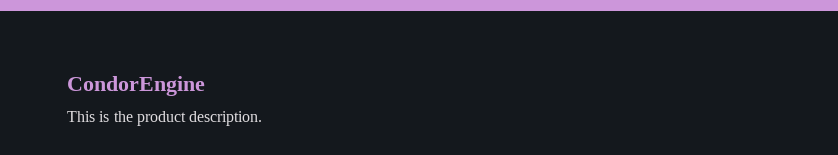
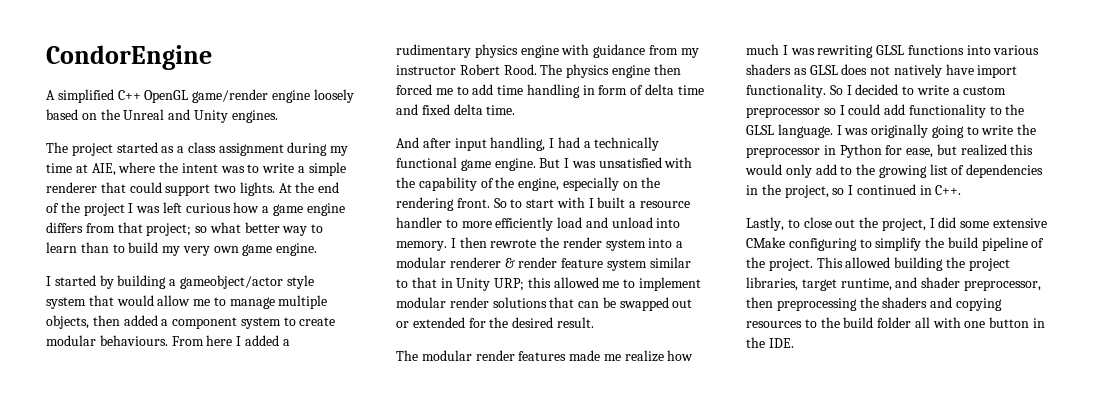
- This is the product description.
+ A simplified C++ OpenGL game/render engine loosely based on the Unreal and Unity engines.
+ The project started as a class assignment during my time at AIE, where the intent was to write a simple renderer that could support two lights. At the end of the project I was left curious how a game engine differs from that project; so what better way to learn than to build my very own game engine.
+ I started by building a gameobject/actor style system that would allow me to manage multiple objects, then added a component system to create modular behaviours. From here I added a rudimentary physics engine with guidance from my instructor Robert Rood. The physics engine then forced me to add time handling in form of delta time and fixed delta time.
+ And after input handling, I had a technically functional game engine. But I was unsatisfied with the capability of the engine, especially on the rendering front. So to start with I built a resource handler to more efficiently load and unload into memory. I then rewrote the render system into a modular renderer & render feature system similar to that in Unity URP; this allowed me to implement modular render solutions that can be swapped out or extended for the desired result.
+ The modular render features made me realize how much I was rewriting GLSL functions into various shaders as GLSL does not natively have import functionality. So I decided to write a custom preprocessor so I could add functionality to the GLSL language. I was originally going to write the preprocessor in Python for ease, but realized this would only add to the growing list of dependencies in the project, so I continued in C++.
+ Lastly, to close out the project, I did some extensive CMake configuring to simplify the build pipeline of the project. This allowed building the project libraries, target runtime, and shader preprocessor, then preprocessing the shaders and copying resources to the build folder all with one button in the IDE.

